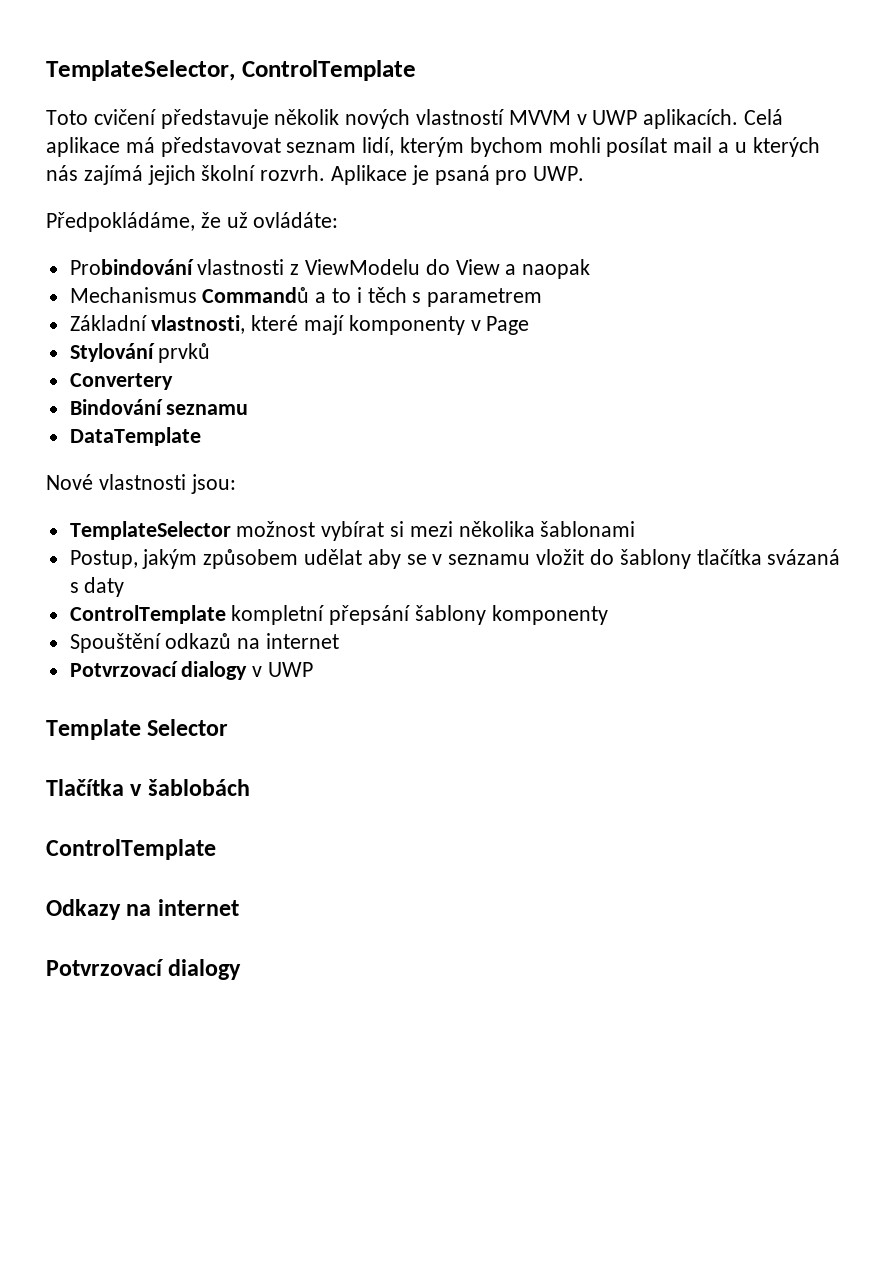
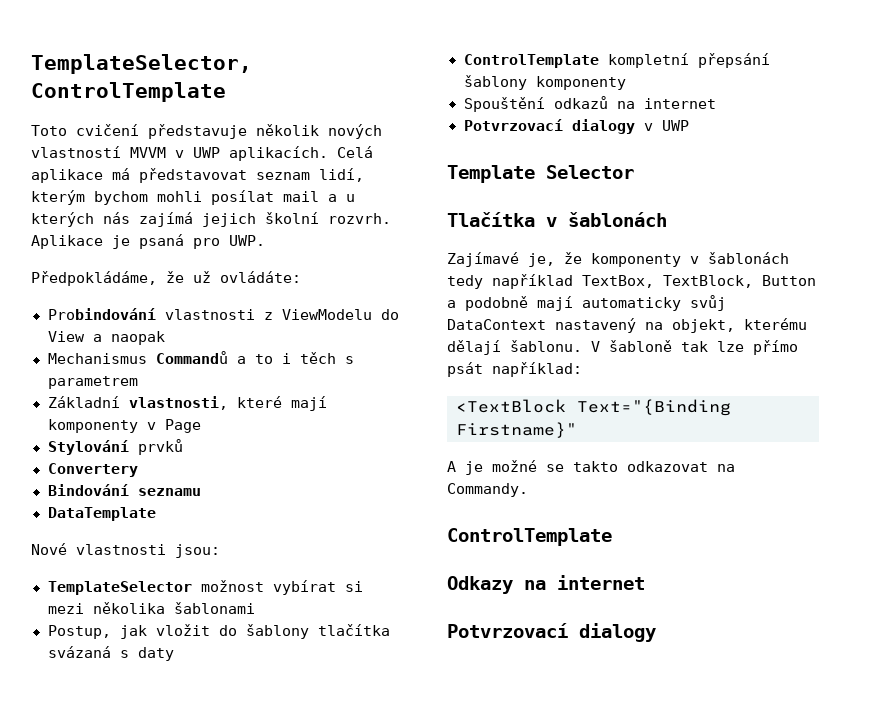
- Postup, jakým způsobem udělat aby se v seznamu vložit do šablony tlačítka svázaná s daty
+ Postup, jak vložit do šablony tlačítka svázaná s daty
- Tlačítka v šablobách
+ Tlačítka v šablonách
+ Zajímavé je, že komponenty v šablonách tedy například TextBox, TextBlock, Button a podobně mají automaticky svůj DataContext nastavený na objekt, kterému dělají šablonu. V šabloně tak lze přímo psát například:
+ <TextBlock Text="{Binding Firstname}"
+ A je možné se takto odkazovat na Commandy.

